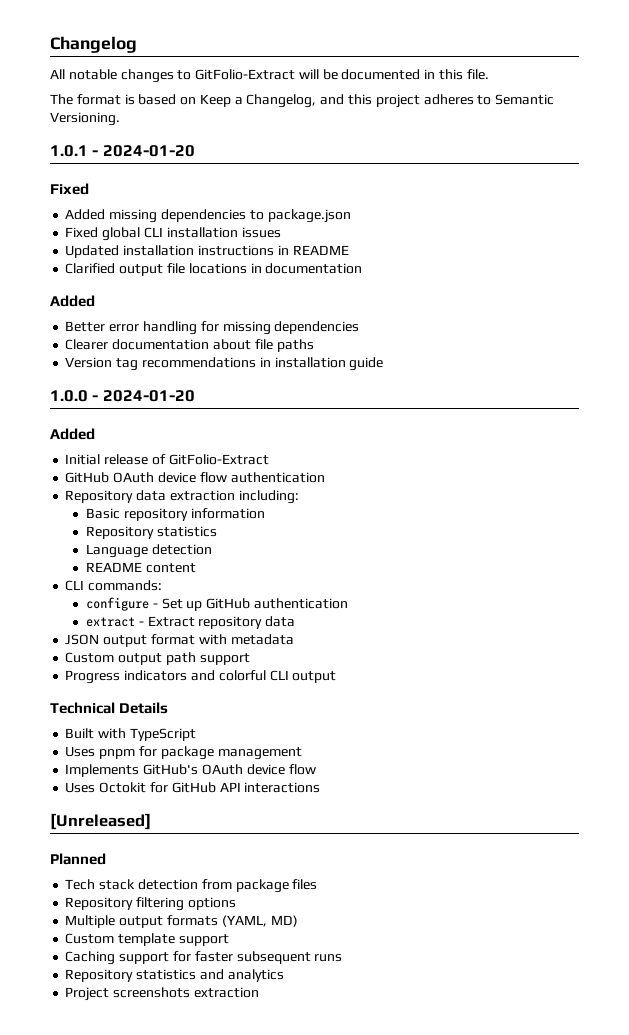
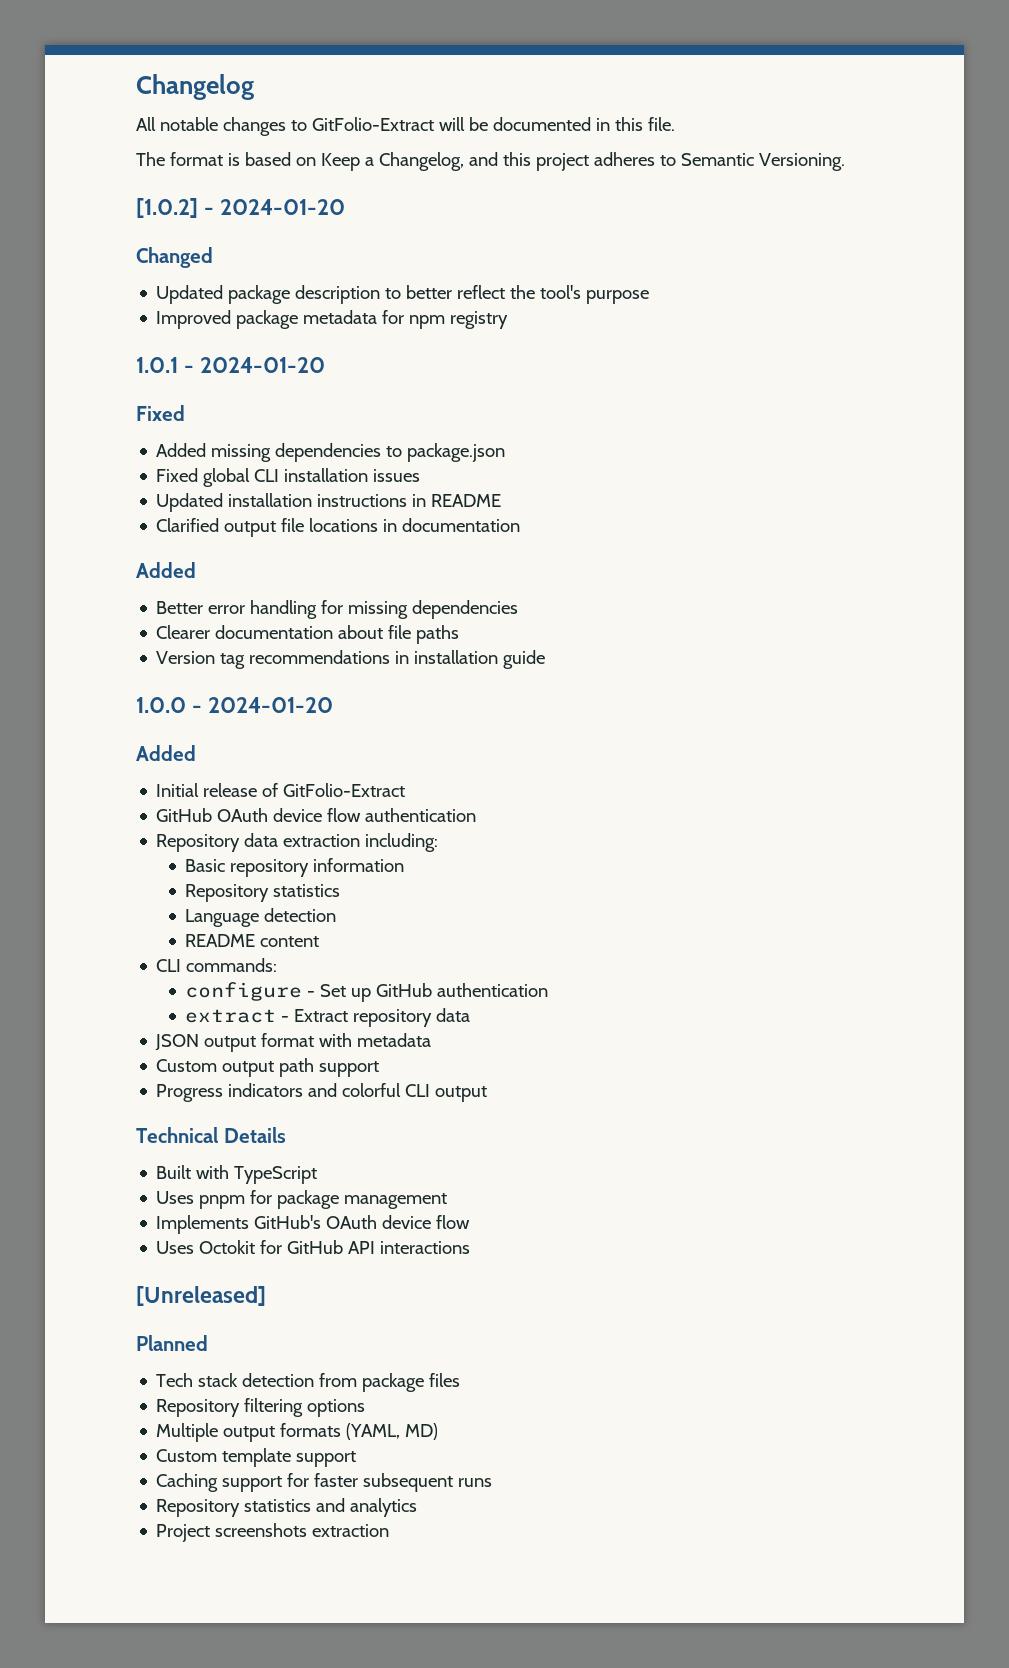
+ [1.0.2] - 2024-01-20
+ Changed
+ Updated package description to better reflect the tool's purpose
+ Improved package metadata for npm registry

